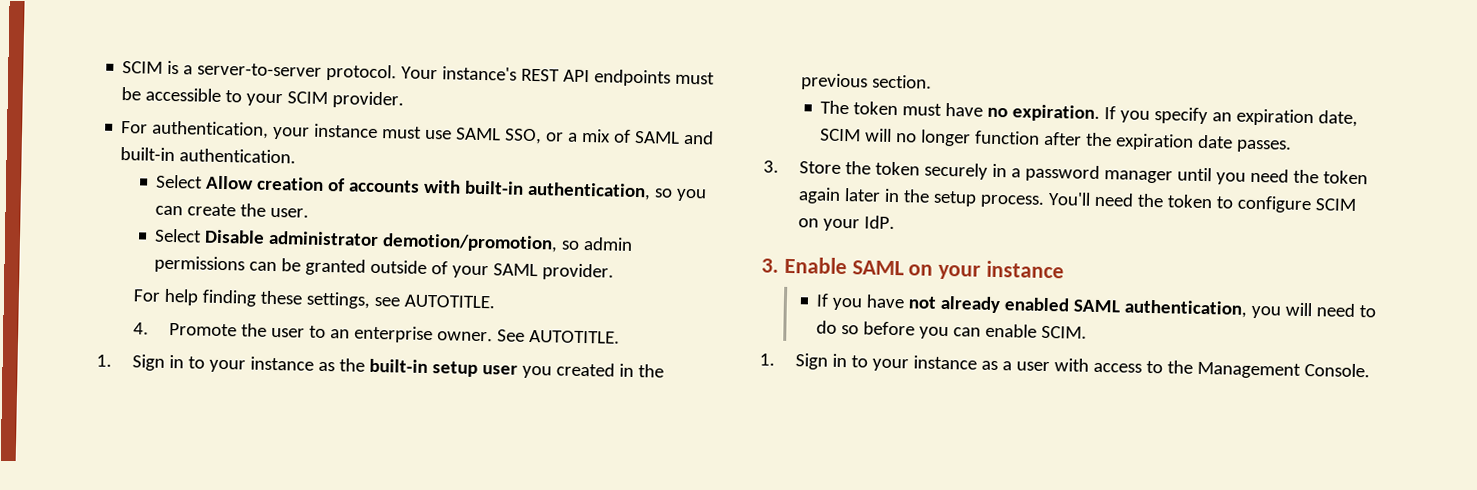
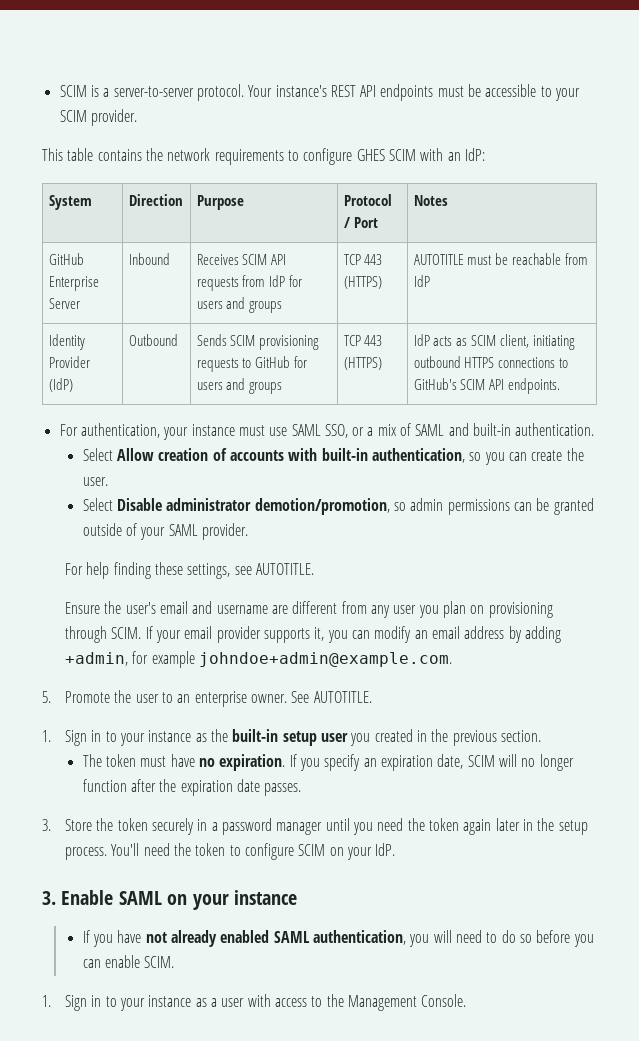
+ This table contains the network requirements to configure GHES SCIM with an IdP:
+ System | Direction | Purpose | Protocol / Port | Notes
+ GitHub Enterprise Server | Inbound | Receives SCIM API requests from IdP for users and groups | TCP 443 (HTTPS) | AUTOTITLE must be reachable from IdP
+ Identity Provider (IdP) | Outbound | Sends SCIM provisioning requests to GitHub for users and groups | TCP 443 (HTTPS) | IdP acts as SCIM client, initiating outbound HTTPS connections to GitHub's SCIM API endpoints.
- 4. Promote the user to an enterprise owner.
+ Ensure the user's email and username are different from any user you plan on provisioning through SCIM. If your email provider supports it, you can modify an email address by adding +admin, for example johndoe+admin@example.com.
+ 5. Promote the user to an enterprise owner.

